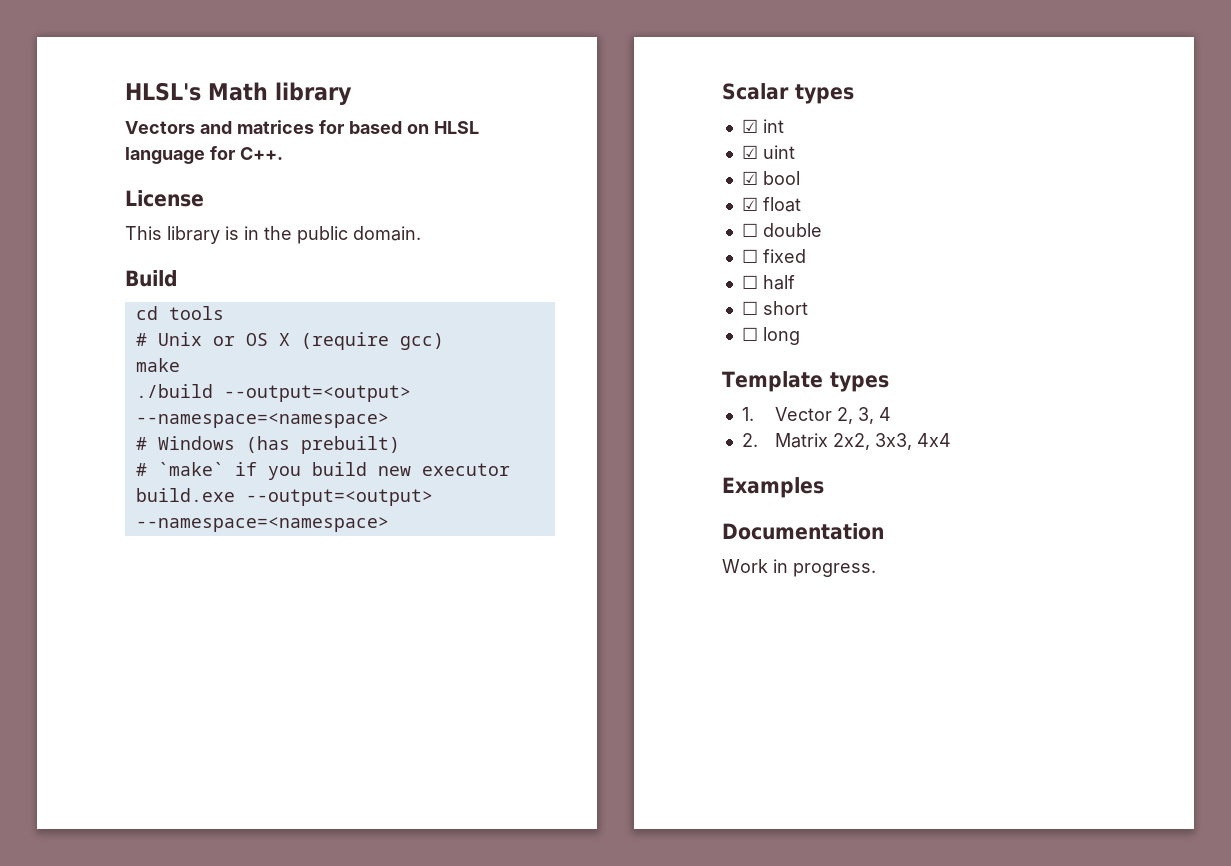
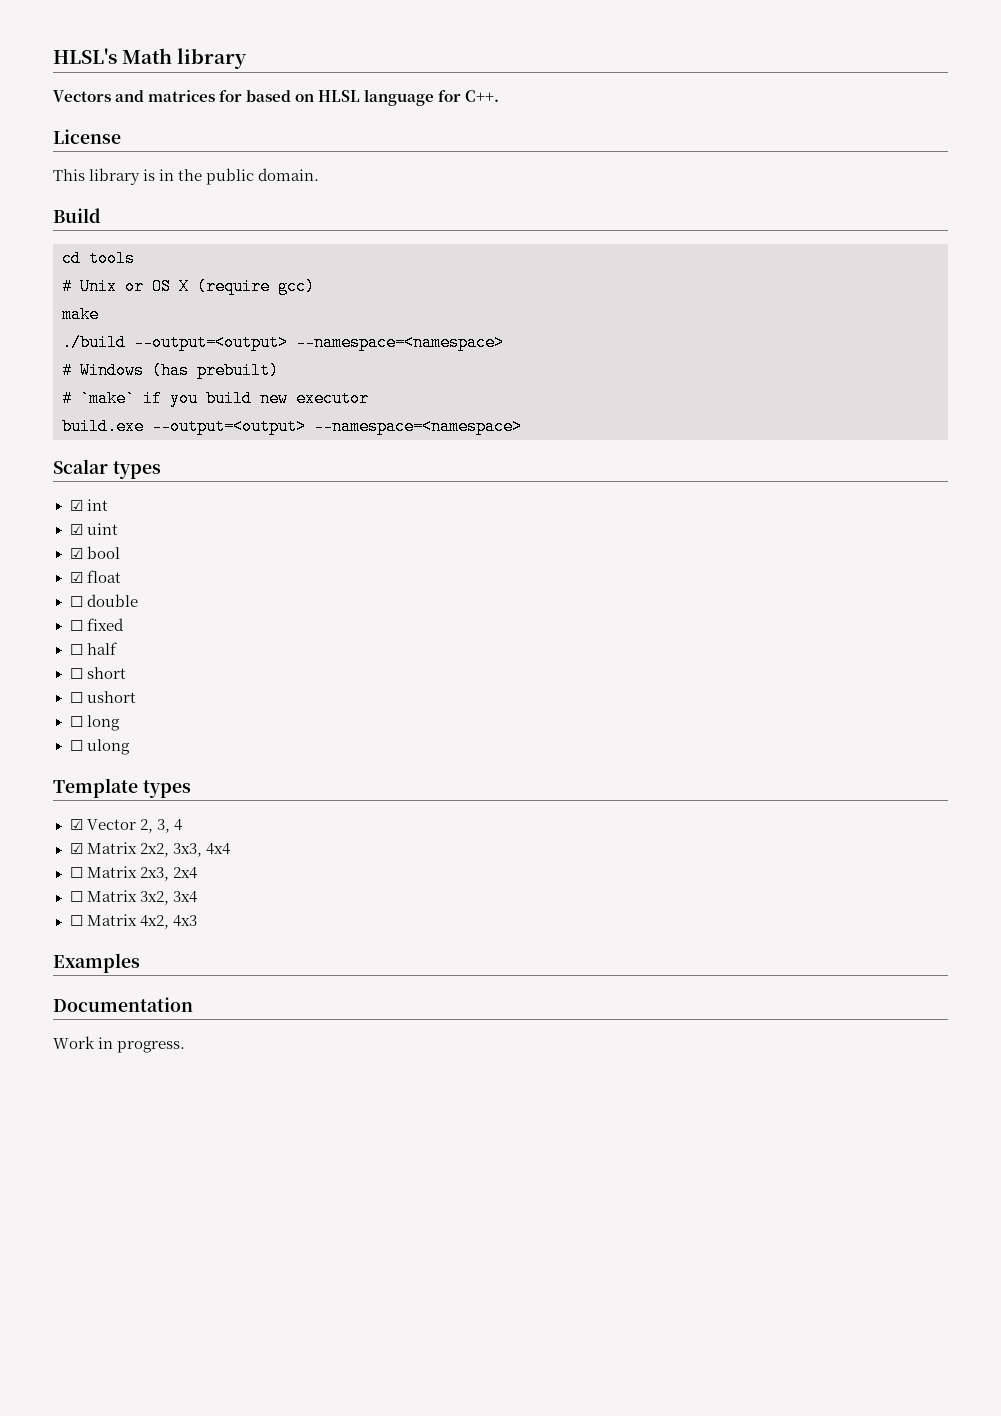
+ ☐ ushort
+ ☐ ulong
- 1. Vector 2, 3, 4
+ ☑ Vector 2, 3, 4
- 2. Matrix 2x2, 3x3, 4x4
+ ☑ Matrix 2x2, 3x3, 4x4
+ ☐ Matrix 2x3, 2x4
+ ☐ Matrix 3x2, 3x4
+ ☐ Matrix 4x2, 4x3

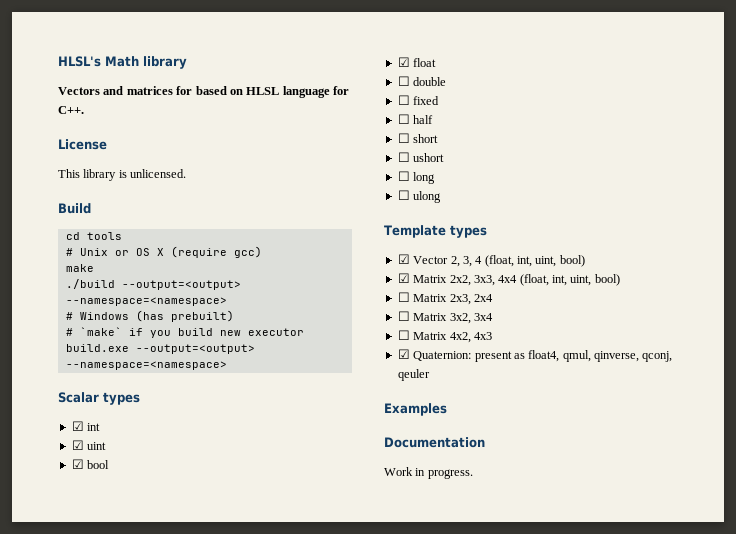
- This library is in the public domain.
+ This library is unlicensed.
- ☑ Vector 2, 3, 4
+ ☑ Vector 2, 3, 4 (float, int, uint, bool)
- ☑ Matrix 2x2, 3x3, 4x4
+ ☑ Matrix 2x2, 3x3, 4x4 (float, int, uint, bool)
+ ☑ Quaternion: present as float4, qmul, qinverse, qconj, qeuler

